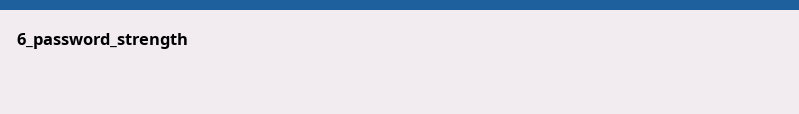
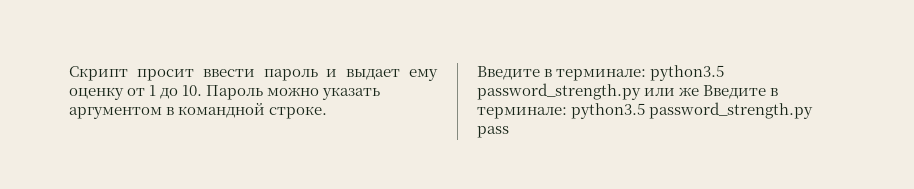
- 6_password_strength
+ Скрипт просит ввести пароль и выдает ему оценку от 1 до 10. Пароль можно указать аргументом в командной строке.
+ Введите в терминале: python3.5 password_strength.py или же Введите в терминале: python3.5 password_strength.py pass

